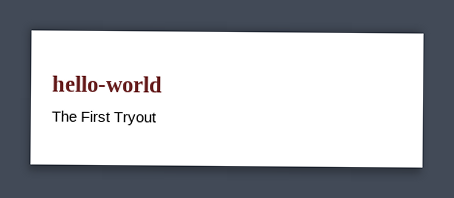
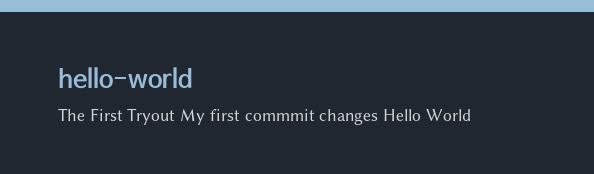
- The First Tryout
+ The First Tryout My first commmit changes Hello World

